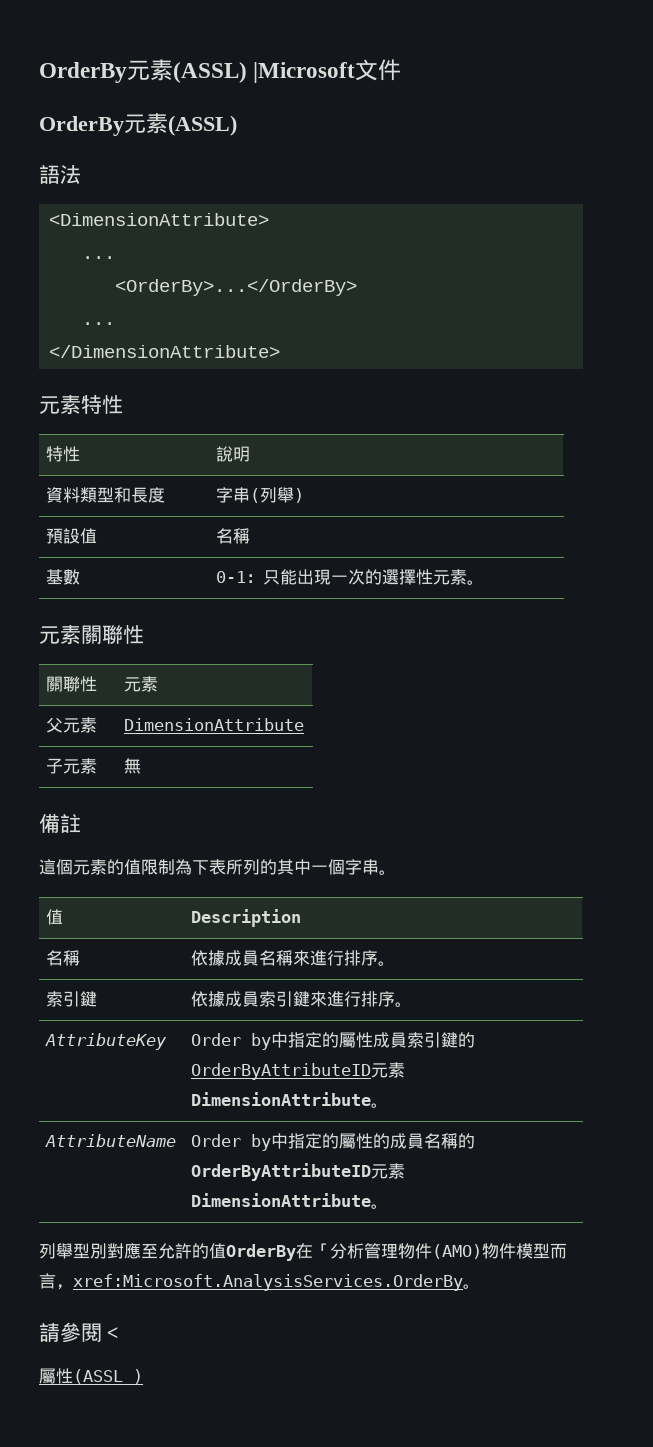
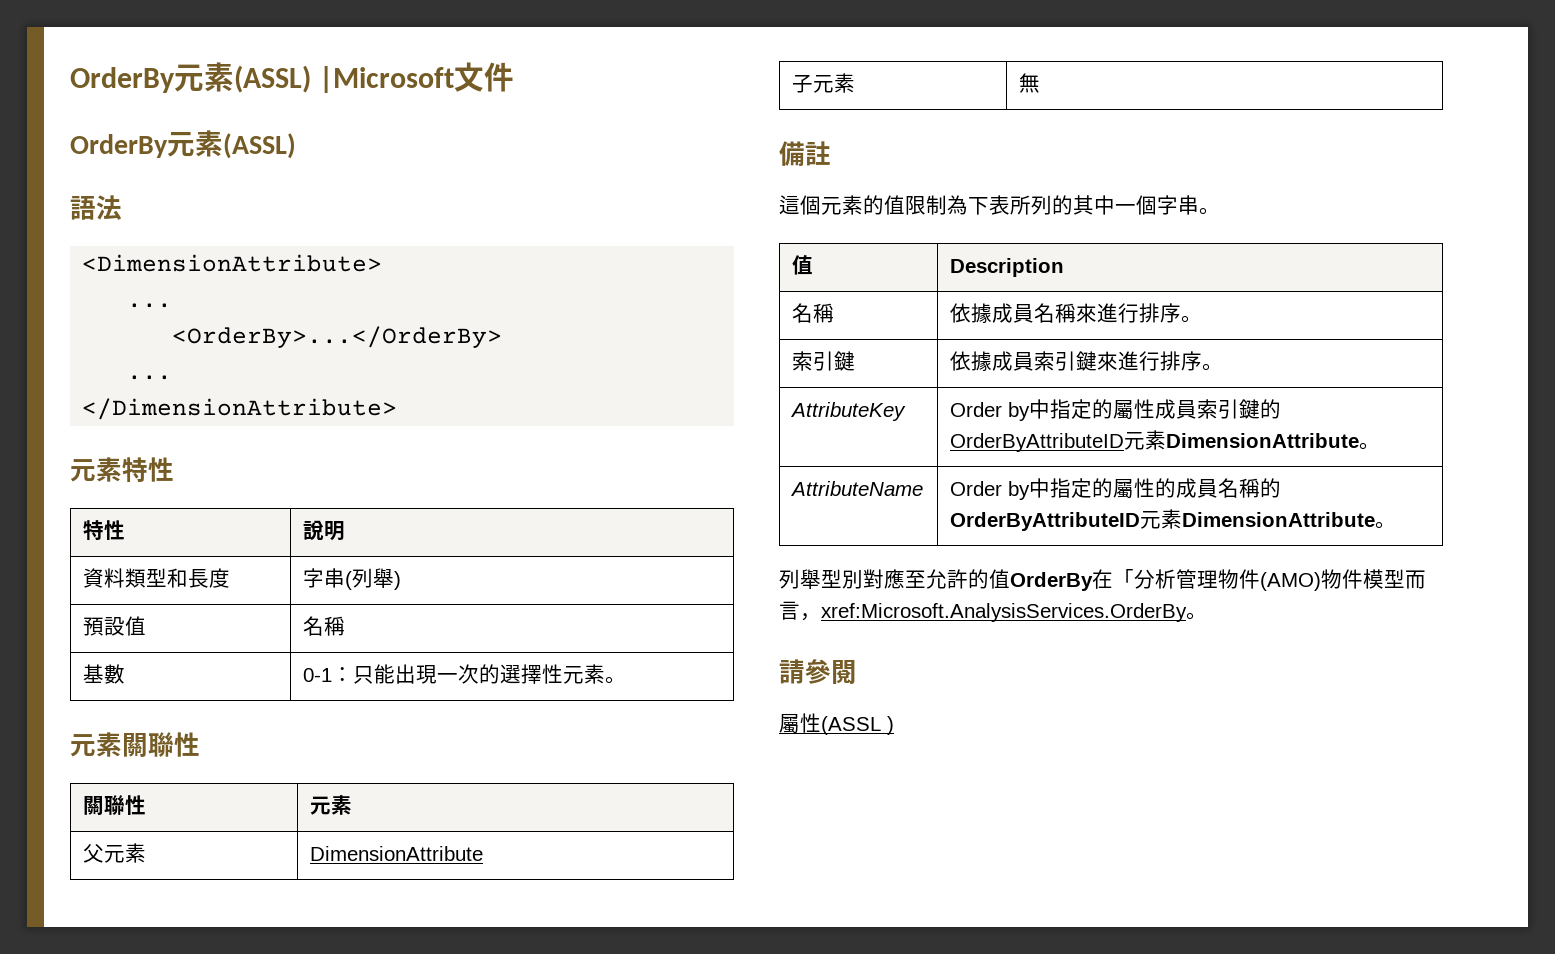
- 請參閱＜
+ 請參閱

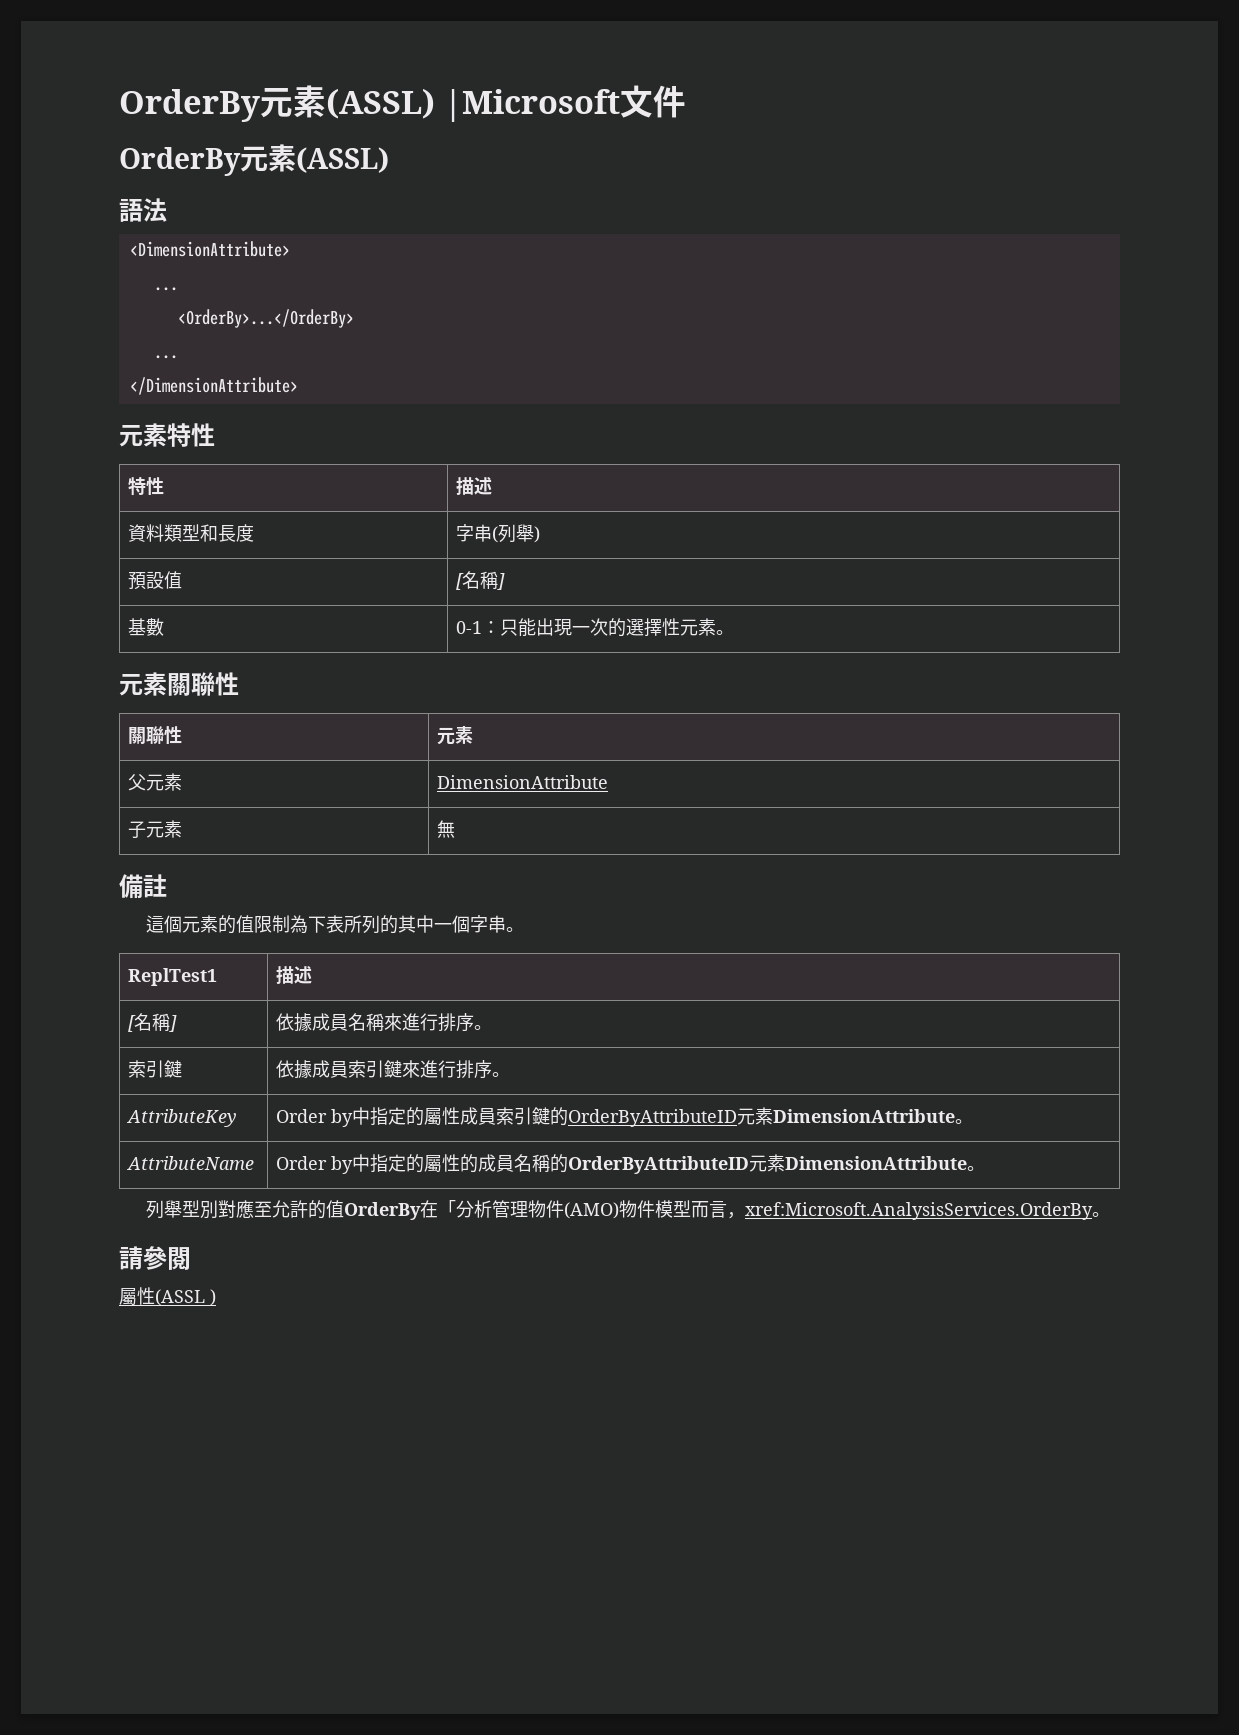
- 特性 | 說明
+ 特性 | 描述
- 預設值 | 名稱
+ 預設值 | [名稱]
- 值 | Description
- 名稱 | 依據成員名稱來進行排序。
+ ReplTest1 | 描述
+ [名稱] | 依據成員名稱來進行排序。

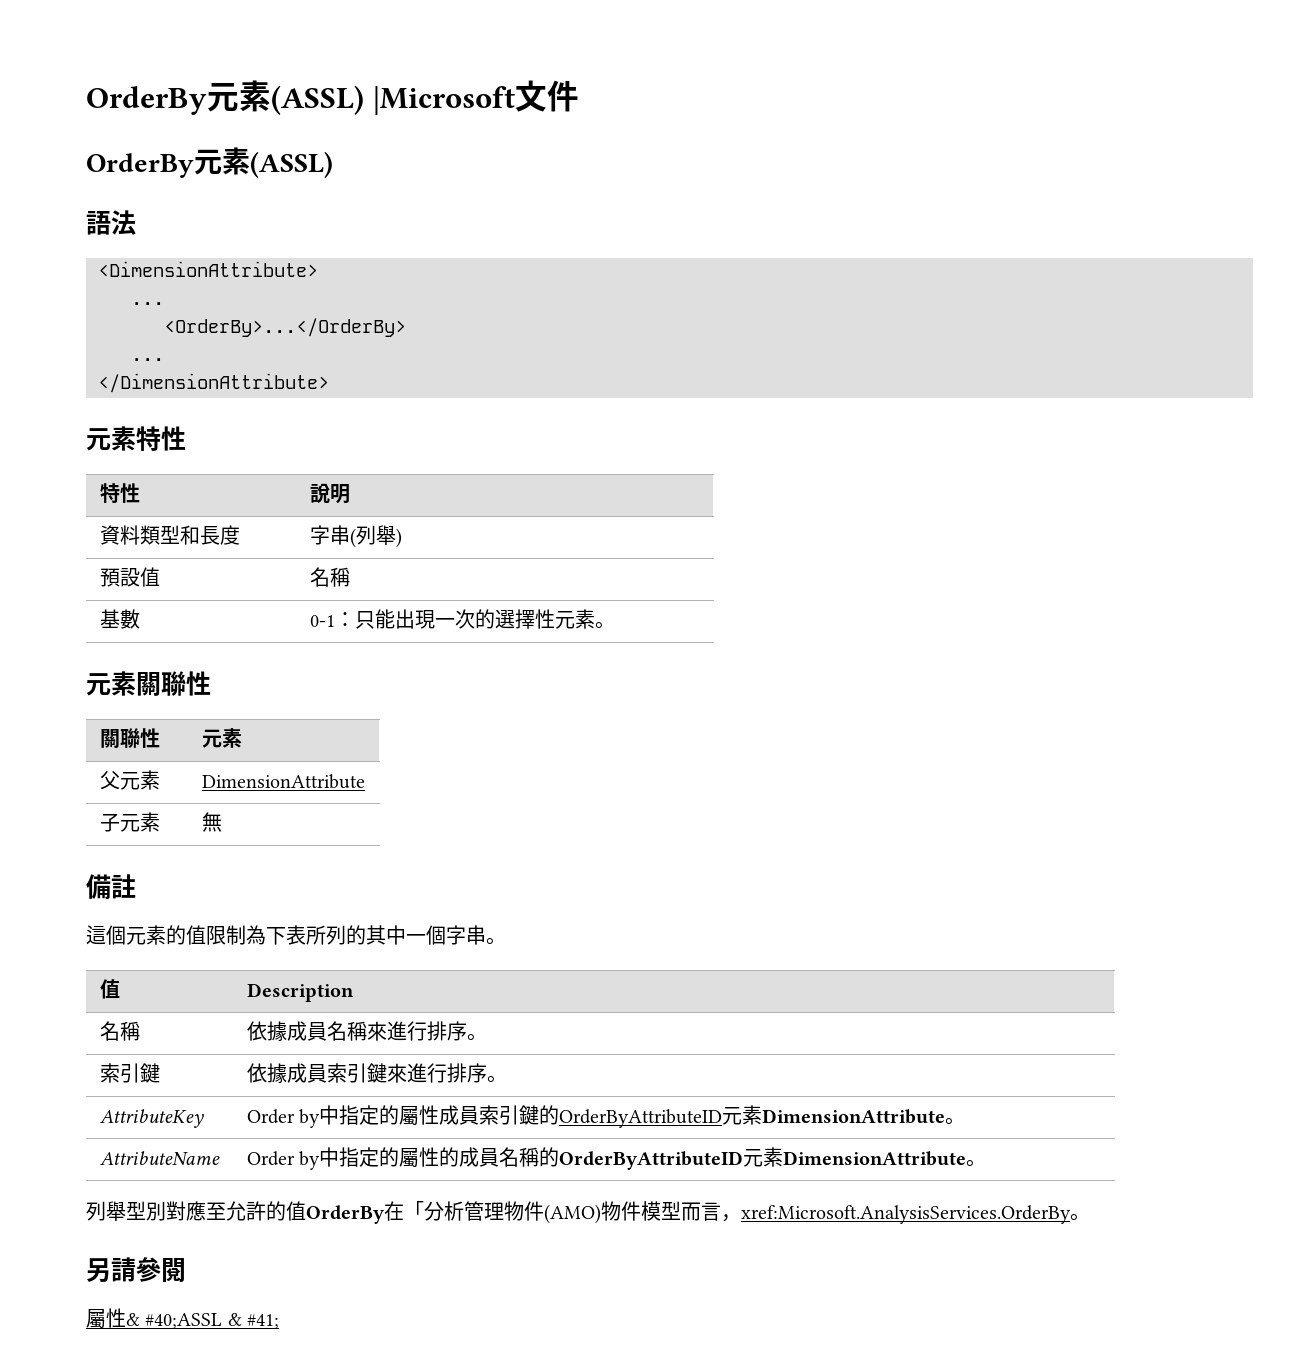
- 特性 | 描述
+ 特性 | 說明
- 預設值 | [名稱]
+ 預設值 | 名稱
- ReplTest1 | 描述
- [名稱] | 依據成員名稱來進行排序。
+ 值 | Description
+ 名稱 | 依據成員名稱來進行排序。
- 請參閱
+ 另請參閱
- 屬性(ASSL )
+ 屬性& #40;ASSL & #41;

